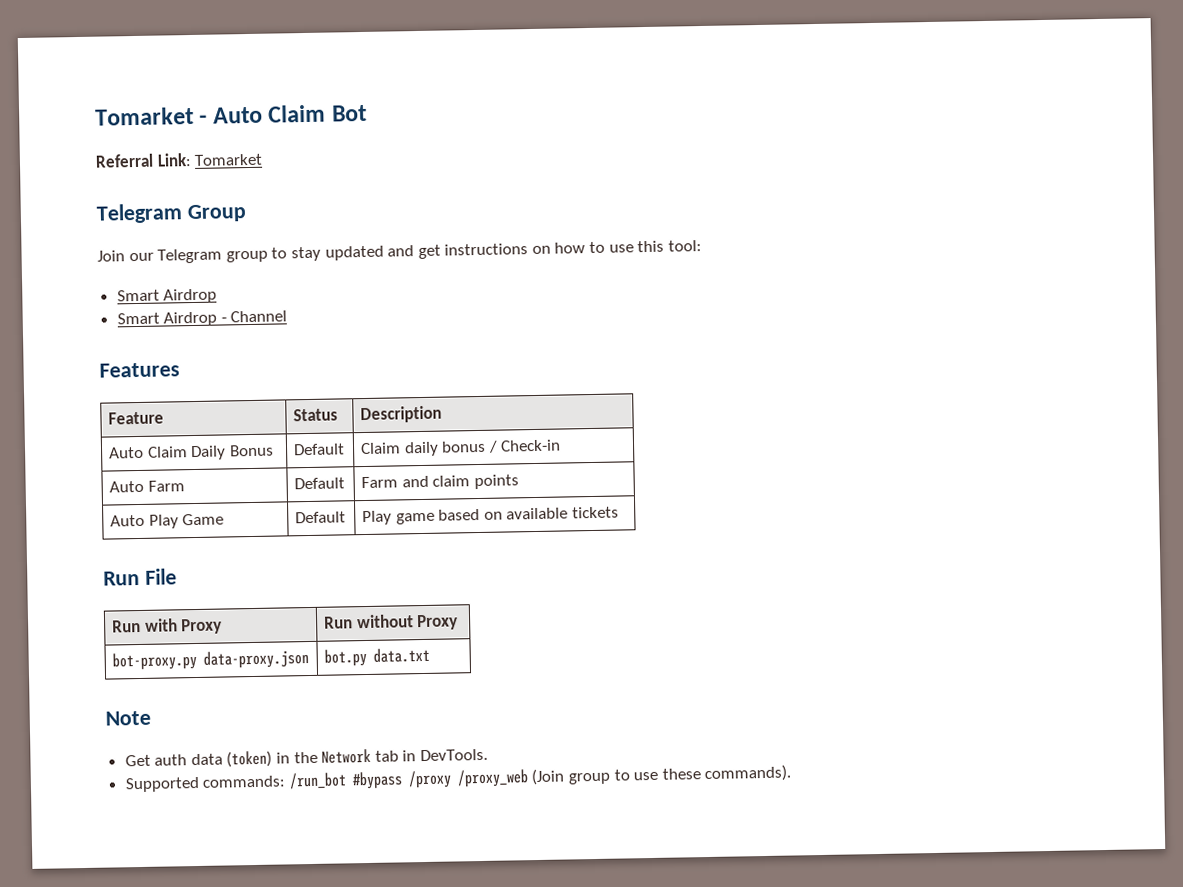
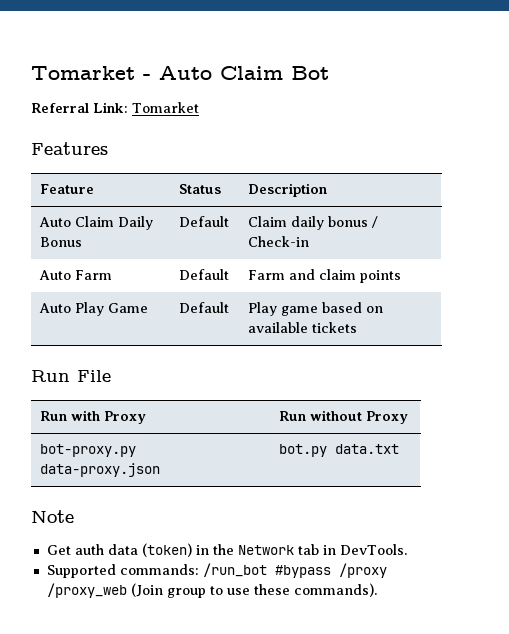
- Telegram Group
- Join our Telegram group to stay updated and get instructions on how to use this tool:
- Smart Airdrop
- Smart Airdrop - Channel

